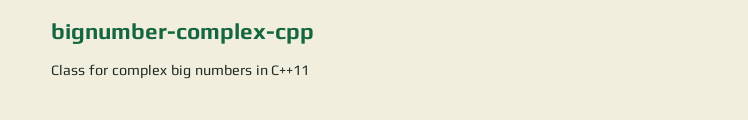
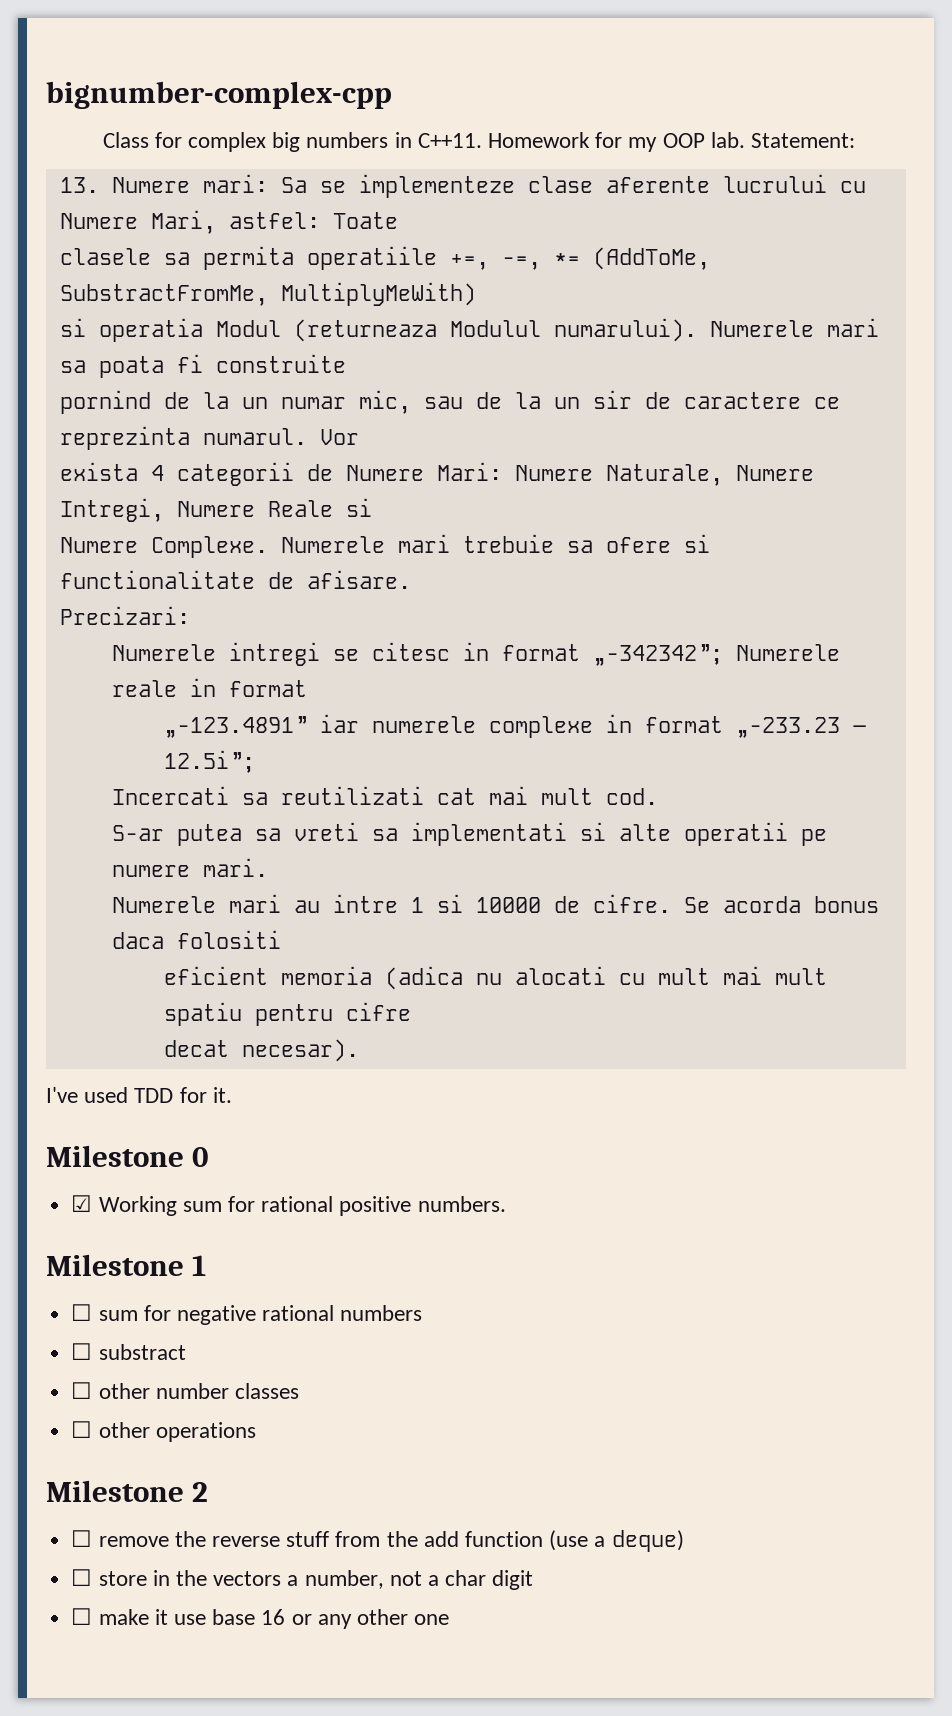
- Class for complex big numbers in C++11
+ Class for complex big numbers in C++11. Homework for my OOP lab. Statement:
+ 13. Numere mari: Sa se implementeze clase aferente lucrului cu Numere Mari, astfel: Toate
+ clasele sa permita operatiile +=, -=, *= (AddToMe, SubstractFromMe, MultiplyMeWith)
+ si operatia Modul (returneaza Modulul numarului). Numerele mari sa poata fi construite
+ pornind de la un numar mic, sau de la un sir de caractere ce reprezinta numarul. Vor
+ exista 4 categorii de Numere Mari: Numere Naturale, Numere Intregi, Numere Reale si
+ Numere Complexe. Numerele mari trebuie sa ofere si functionalitate de afisare.
+ Precizari:
+ Numerele intregi se citesc in format „-342342”; Numerele reale in format
+ „-123.4891” iar numerele complexe in format „-233.23 – 12.5i”;
+ Incercati sa reutilizati cat mai mult cod.
+ S-ar putea sa vreti sa implementati si alte operatii pe numere mari.
+ Numerele mari au intre 1 si 10000 de cifre. Se acorda bonus daca folositi
+ eficient memoria (adica nu alocati cu mult mai mult spatiu pentru cifre
+ decat necesar).
+ I've used TDD for it.
+ Milestone 0
+ ☑ Working sum for rational positive numbers.
+ Milestone 1
+ ☐ sum for negative rational numbers
+ ☐ substract
+ ☐ other number classes
+ ☐ other operations
+ Milestone 2
+ ☐ remove the reverse stuff from the add function (use a deque)
+ ☐ store in the vectors a number, not a char digit
+ ☐ make it use base 16 or any other one

